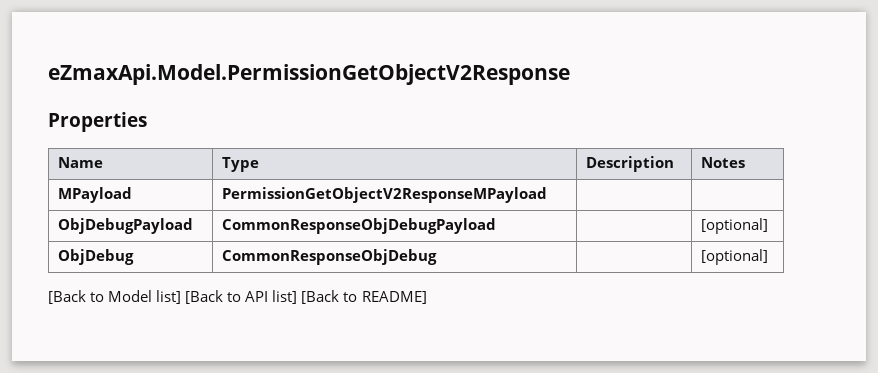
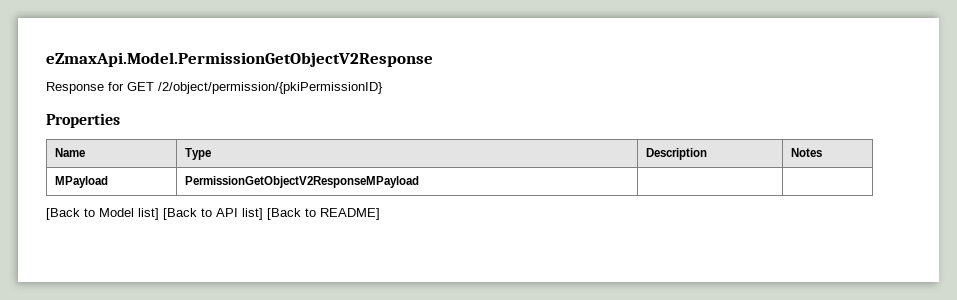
+ Response for GET /2/object/permission/{pkiPermissionID}
- ObjDebugPayload | CommonResponseObjDebugPayload | | [optional]
- ObjDebug | CommonResponseObjDebug | | [optional]

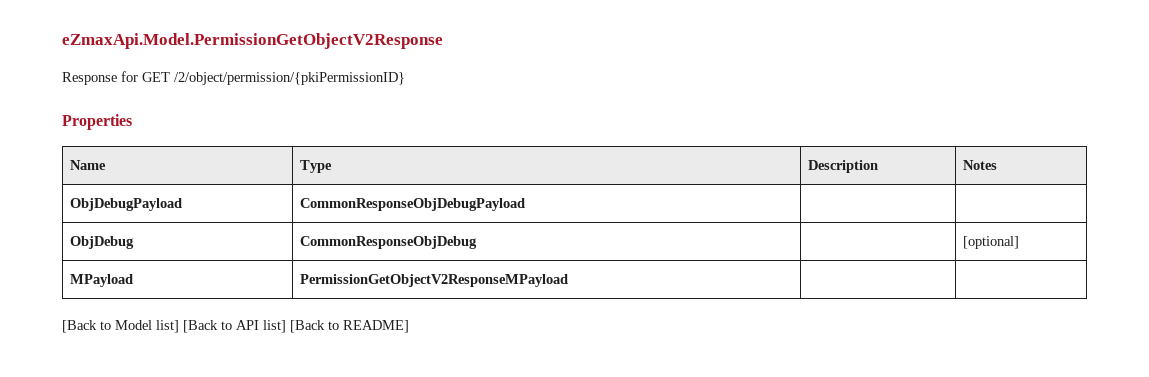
+ ObjDebugPayload | CommonResponseObjDebugPayload | |
+ ObjDebug | CommonResponseObjDebug | | [optional]

